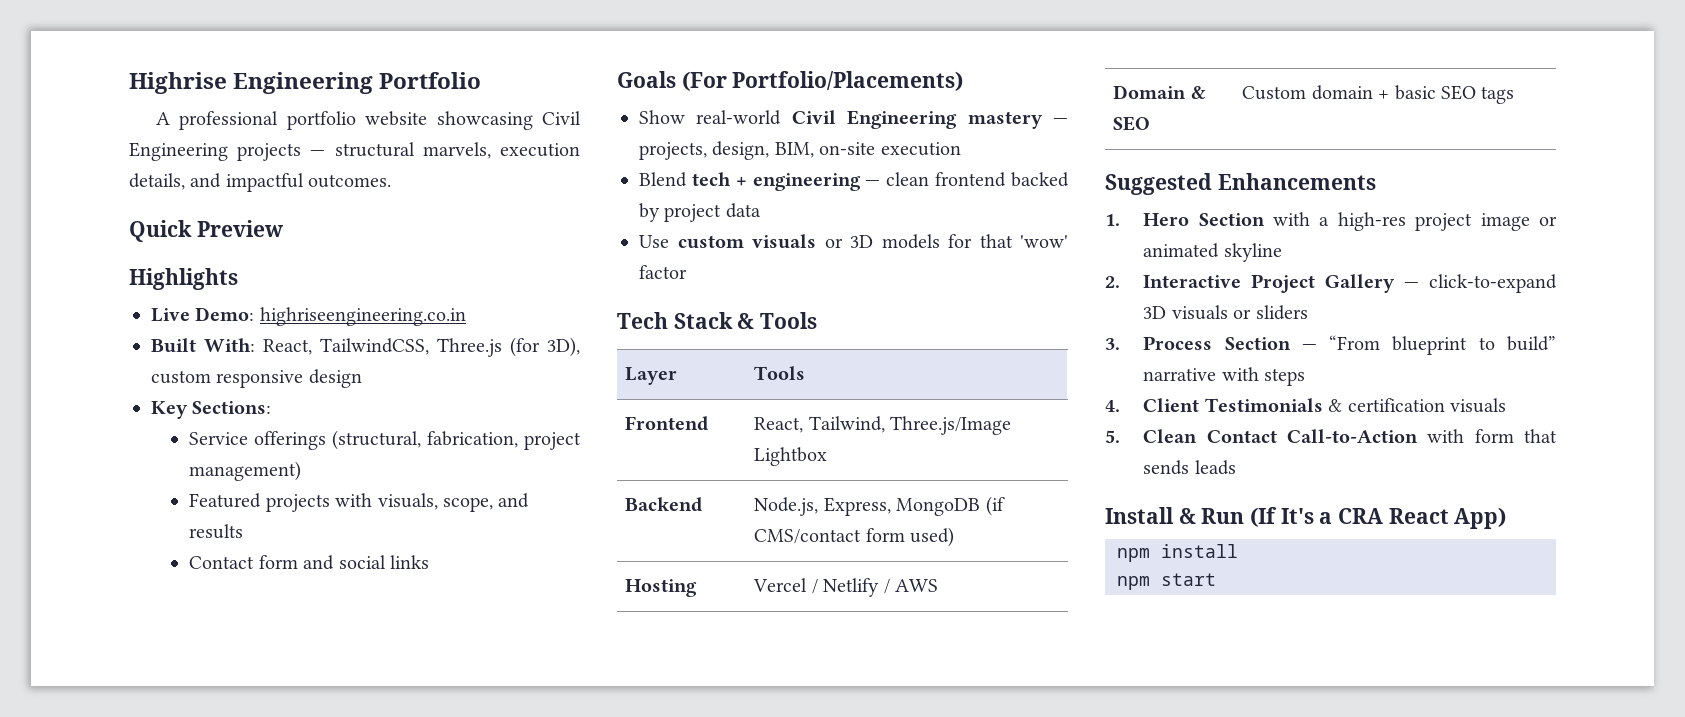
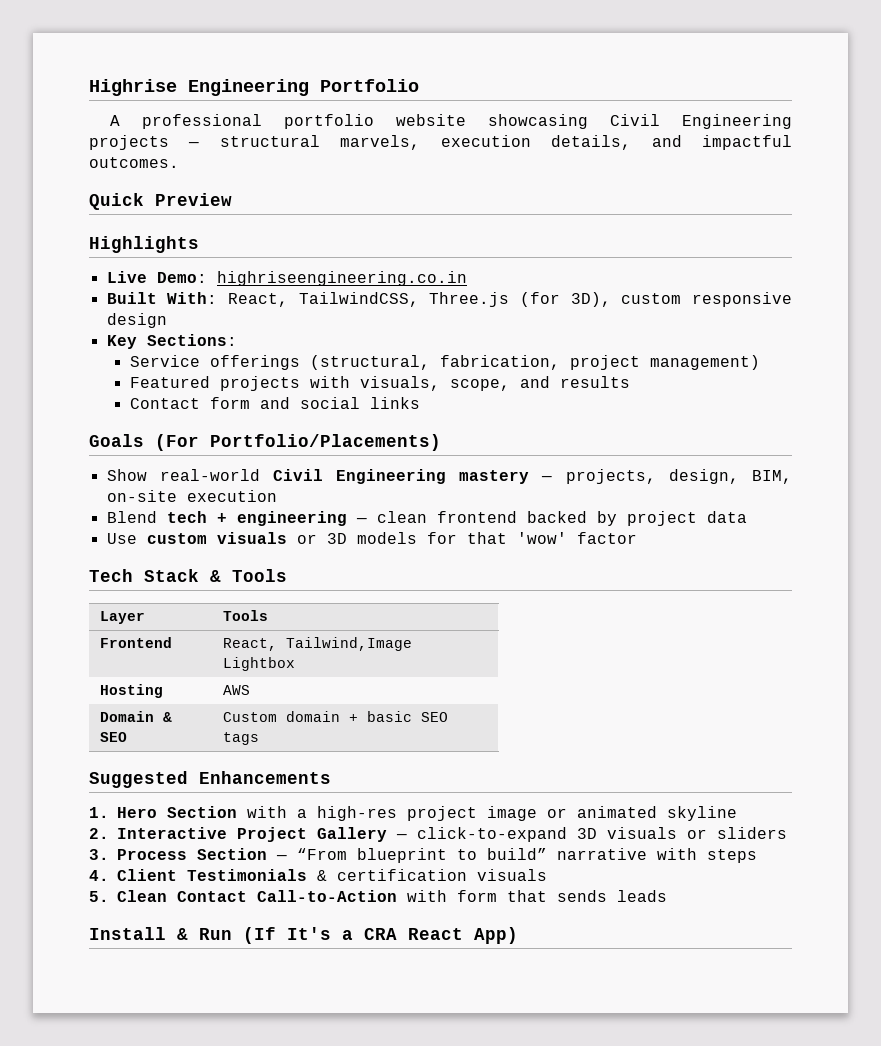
- Frontend | React, Tailwind, Three.js/Image Lightbox
+ Frontend | React, Tailwind,Image Lightbox
- Backend | Node.js, Express, MongoDB (if CMS/contact form used)
- Hosting | Vercel / Netlify / AWS
+ Hosting | AWS
- npm install
- npm start

